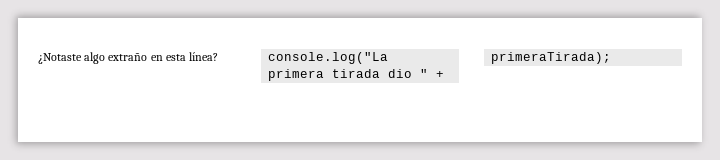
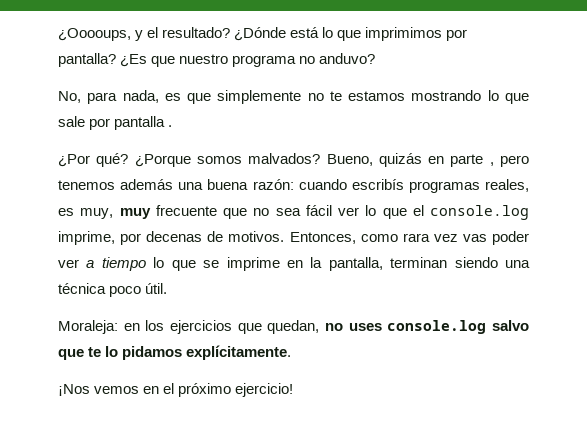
- ¿Notaste algo extraño en esta línea?
- console.log("La primera tirada dio " + primeraTirada);
+ ¿Ooooups, y el resultado? ¿Dónde está lo que imprimimos por pantalla? ¿Es que nuestro programa no anduvo?
+ No, para nada, es que simplemente no te estamos mostrando lo que sale por pantalla .
+ ¿Por qué? ¿Porque somos malvados? Bueno, quizás en parte , pero tenemos además una buena razón: cuando escribís programas reales, es muy, muy frecuente que no sea fácil ver lo que el console.log imprime, por decenas de motivos. Entonces, como rara vez vas poder ver a tiempo lo que se imprime en la pantalla, terminan siendo una técnica poco útil.
+ Moraleja: en los ejercicios que quedan, no uses console.log salvo que te lo pidamos explícitamente.
+ ¡Nos vemos en el próximo ejercicio!

